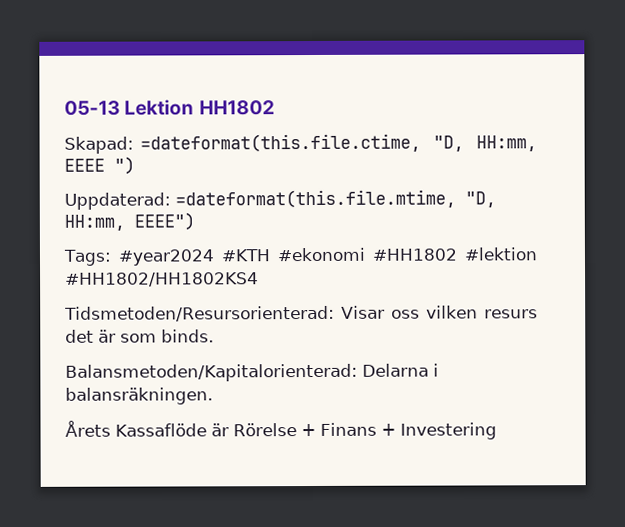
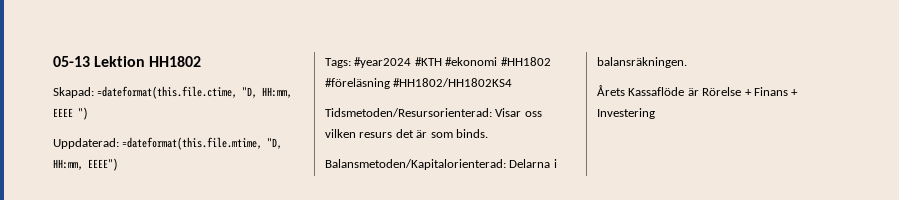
- Tags: #year2024 #KTH #ekonomi #HH1802 #lektion #HH1802/HH1802KS4
+ Tags: #year2024 #KTH #ekonomi #HH1802 #föreläsning #HH1802/HH1802KS4

